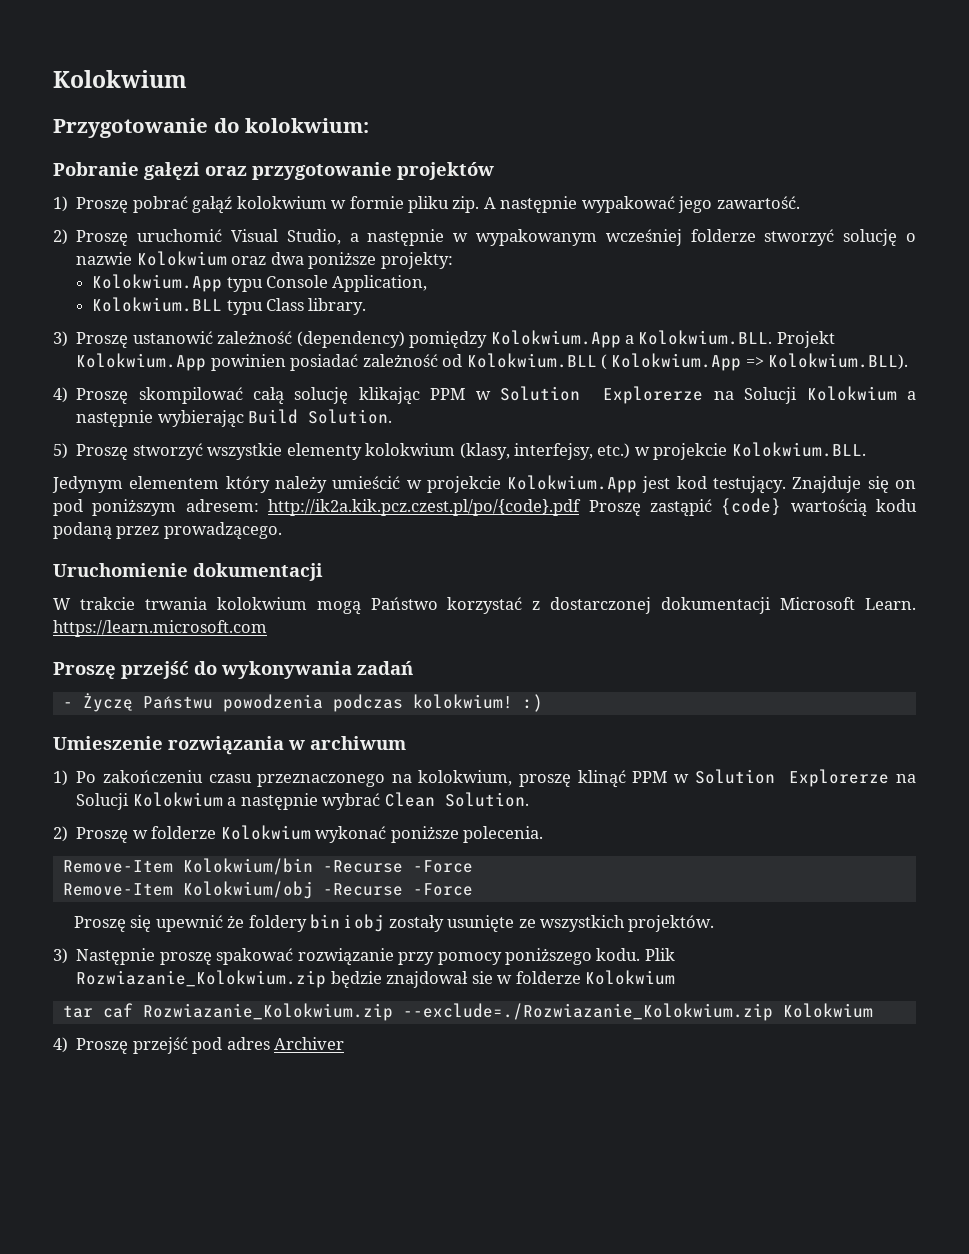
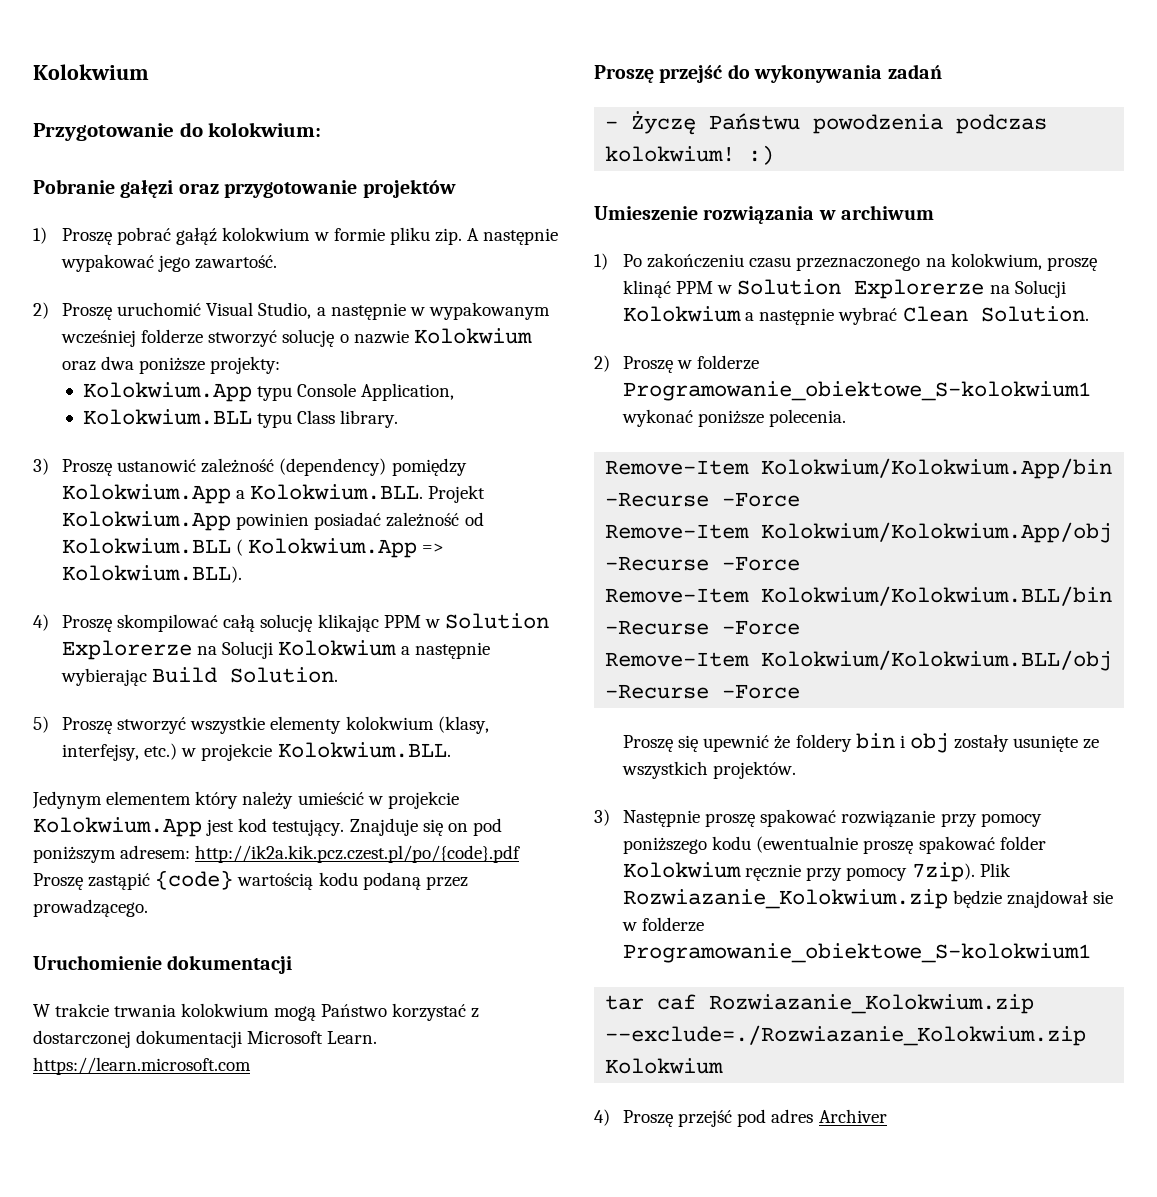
- 2) Proszę w folderze Kolokwium wykonać poniższe polecenia.
+ 2) Proszę w folderze Programowanie_obiektowe_S-kolokwium1 wykonać poniższe polecenia.
- Remove-Item Kolokwium/bin -Recurse -Force
- Remove-Item Kolokwium/obj -Recurse -Force
+ Remove-Item Kolokwium/Kolokwium.App/bin -Recurse -Force
+ Remove-Item Kolokwium/Kolokwium.App/obj -Recurse -Force
+ Remove-Item Kolokwium/Kolokwium.BLL/bin -Recurse -Force
+ Remove-Item Kolokwium/Kolokwium.BLL/obj -Recurse -Force
- 3) Następnie proszę spakować rozwiązanie przy pomocy poniższego kodu.
+ 3) Następnie proszę spakować rozwiązanie przy pomocy poniższego kodu (ewentualnie proszę spakować folder Kolokwium ręcznie przy pomocy 7zip).
- Plik Rozwiazanie_Kolokwium.zip będzie znajdował sie w folderze Kolokwium
+ Plik Rozwiazanie_Kolokwium.zip będzie znajdował sie w folderze Programowanie_obiektowe_S-kolokwium1

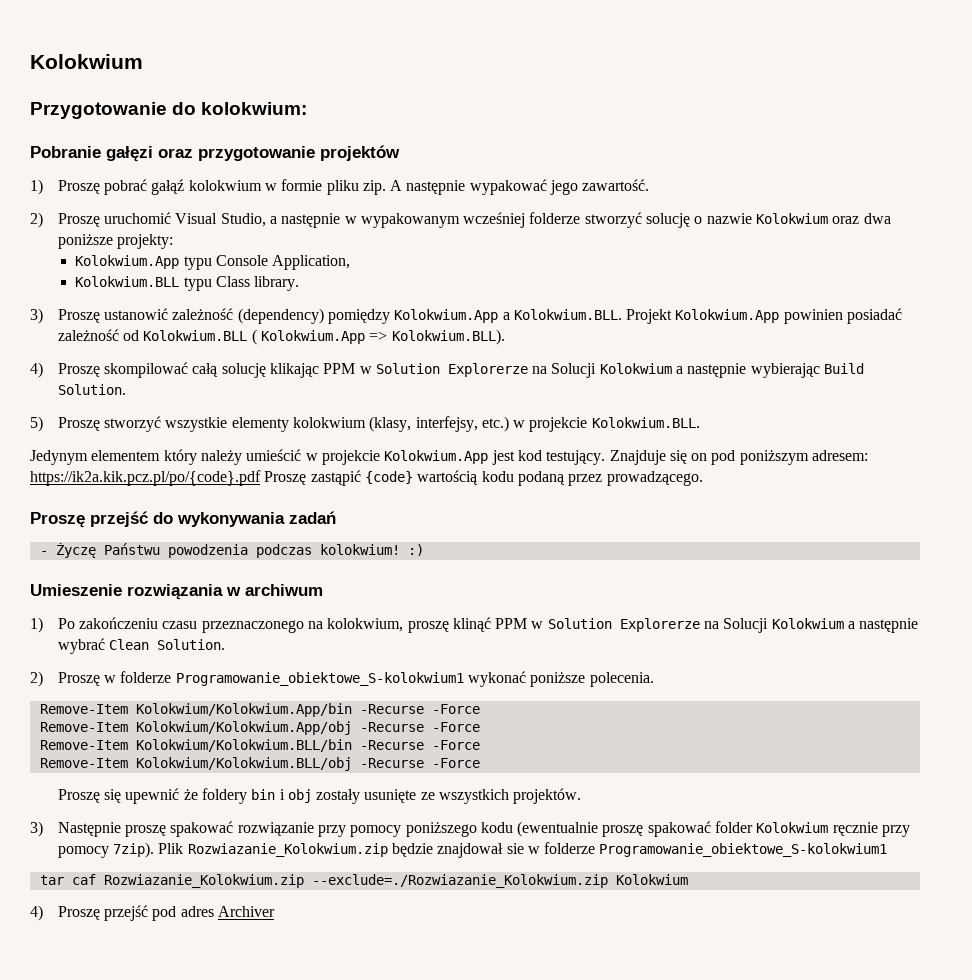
- Znajduje się on pod poniższym adresem: http://ik2a.kik.pcz.czest.pl/po/{code}.pdf Proszę zastąpić {code} wartością kodu podaną przez prowadzącego.
+ Znajduje się on pod poniższym adresem: https://ik2a.kik.pcz.pl/po/{code}.pdf Proszę zastąpić {code} wartością kodu podaną przez prowadzącego.
- Uruchomienie dokumentacji
- W trakcie trwania kolokwium mogą Państwo korzystać z dostarczonej dokumentacji Microsoft Learn. https://learn.microsoft.com

